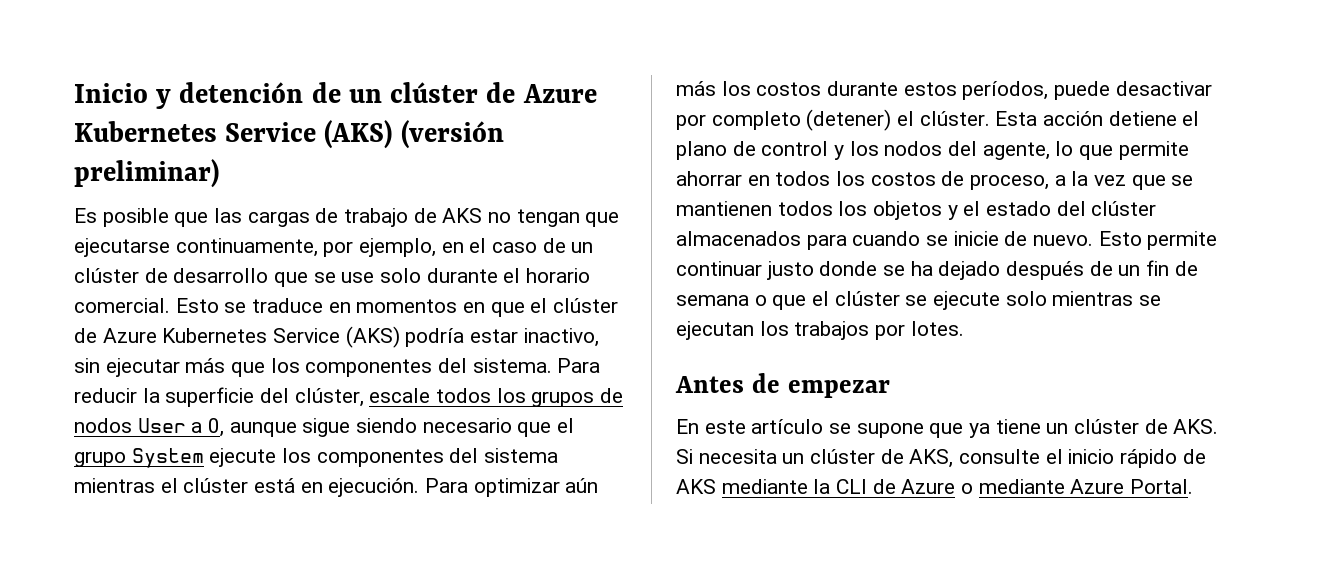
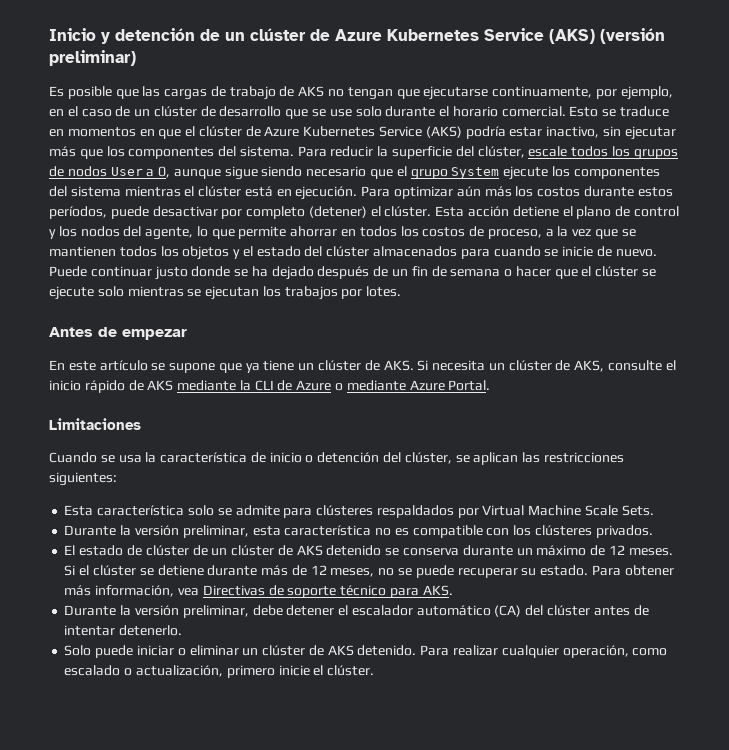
- Esto permite continuar justo donde se ha dejado después de un fin de semana o que el clúster se ejecute solo mientras se ejecutan los trabajos por lotes.
+ Puede continuar justo donde se ha dejado después de un fin de semana o hacer que el clúster se ejecute solo mientras se ejecutan los trabajos por lotes.
+ Limitaciones
+ Cuando se usa la característica de inicio o detención del clúster, se aplican las restricciones siguientes:
+ Esta característica solo se admite para clústeres respaldados por Virtual Machine Scale Sets.
+ Durante la versión preliminar, esta característica no es compatible con los clústeres privados.
+ El estado de clúster de un clúster de AKS detenido se conserva durante un máximo de 12 meses. Si el clúster se detiene durante más de 12 meses, no se puede recuperar su estado. Para obtener más información, vea Directivas de soporte técnico para AKS.
+ Durante la versión preliminar, debe detener el escalador automático (CA) del clúster antes de intentar detenerlo.
+ Solo puede iniciar o eliminar un clúster de AKS detenido. Para realizar cualquier operación, como escalado o actualización, primero inicie el clúster.

